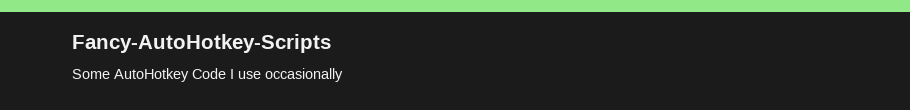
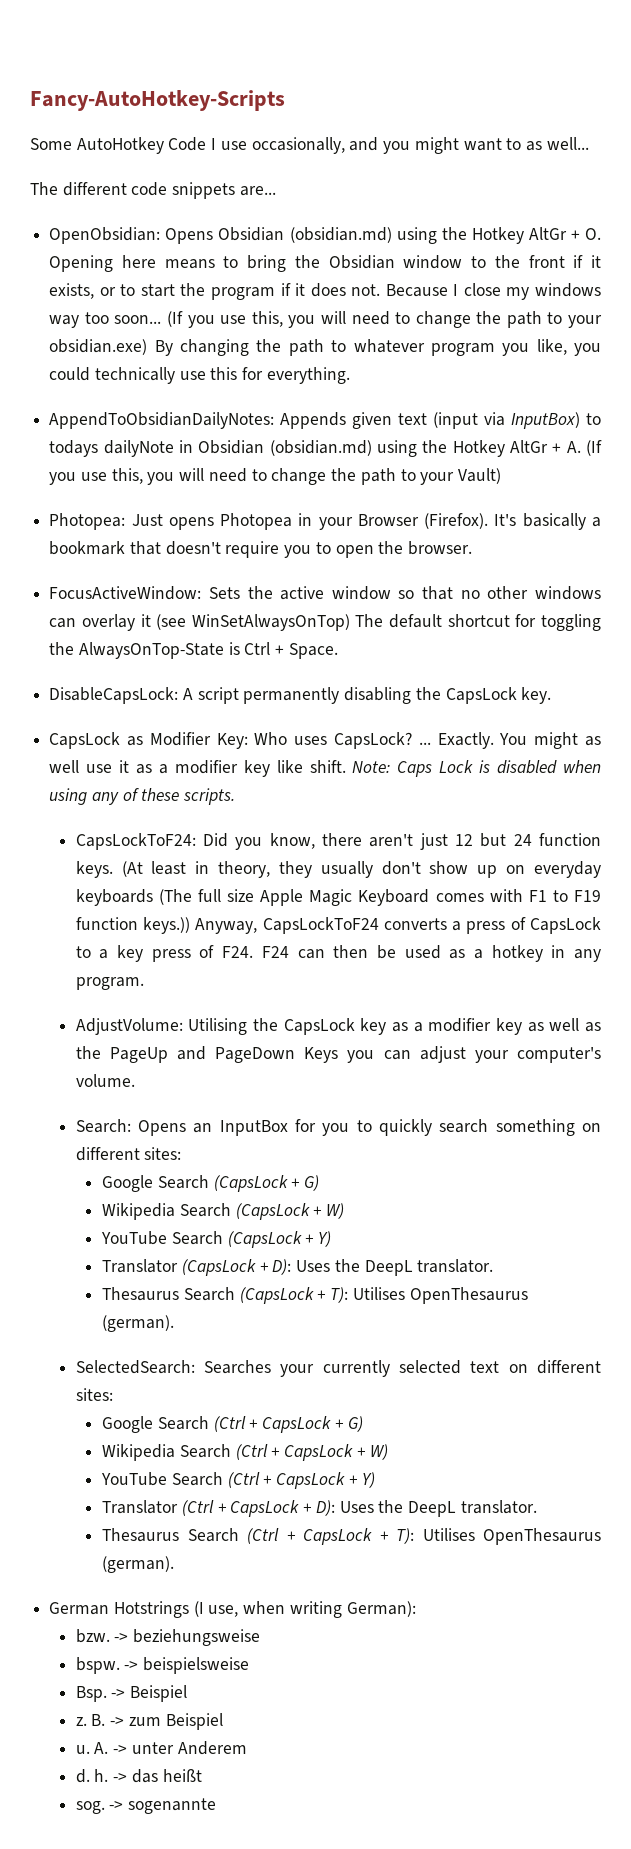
- Some AutoHotkey Code I use occasionally
+ Some AutoHotkey Code I use occasionally, and you might want to as well...
+ The different code snippets are...
+ OpenObsidian: Opens Obsidian (obsidian.md) using the Hotkey AltGr + O. Opening here means to bring the Obsidian window to the front if it exists, or to start the program if it does not. Because I close my windows way too soon... (If you use this, you will need to change the path to your obsidian.exe) By changing the path to whatever program you like, you could technically use this for everything.
+ AppendToObsidianDailyNotes: Appends given text (input via InputBox) to todays dailyNote in Obsidian (obsidian.md) using the Hotkey AltGr + A. (If you use this, you will need to change the path to your Vault)
+ Photopea: Just opens Photopea in your Browser (Firefox). It's basically a bookmark that doesn't require you to open the browser.
+ FocusActiveWindow: Sets the active window so that no other windows can overlay it (see WinSetAlwaysOnTop) The default shortcut for toggling the AlwaysOnTop-State is Ctrl + Space.
+ DisableCapsLock: A script permanently disabling the CapsLock key.
+ CapsLock as Modifier Key: Who uses CapsLock? ... Exactly. You might as well use it as a modifier key like shift. Note: Caps Lock is disabled when using any of these scripts.
+ CapsLockToF24: Did you know, there aren't just 12 but 24 function keys. (At least in theory, they usually don't show up on everyday keyboards (The full size Apple Magic Keyboard comes with F1 to F19 function keys.)) Anyway, CapsLockToF24 converts a press of CapsLock to a key press of F24. F24 can then be used as a hotkey in any program.
+ AdjustVolume: Utilising the CapsLock key as a modifier key as well as the PageUp and PageDown Keys you can adjust your computer's volume.
+ Search: Opens an InputBox for you to quickly search something on different sites:
+ Google Search (CapsLock + G)
+ Wikipedia Search (CapsLock + W)
+ YouTube Search (CapsLock + Y)
+ Translator (CapsLock + D): Uses the DeepL translator.
+ Thesaurus Search (CapsLock + T): Utilises OpenThesaurus (german).
+ SelectedSearch: Searches your currently selected text on different sites:
+ Google Search (Ctrl + CapsLock + G)
+ Wikipedia Search (Ctrl + CapsLock + W)
+ YouTube Search (Ctrl + CapsLock + Y)
+ Translator (Ctrl + CapsLock + D): Uses the DeepL translator.
+ Thesaurus Search (Ctrl + CapsLock + T): Utilises OpenThesaurus (german).
+ German Hotstrings (I use, when writing German):
+ bzw. -> beziehungsweise
+ bspw. -> beispielsweise
+ Bsp. -> Beispiel
+ z. B. -> zum Beispiel
+ u. A. -> unter Anderem
+ d. h. -> das heißt
+ sog. -> sogenannte

